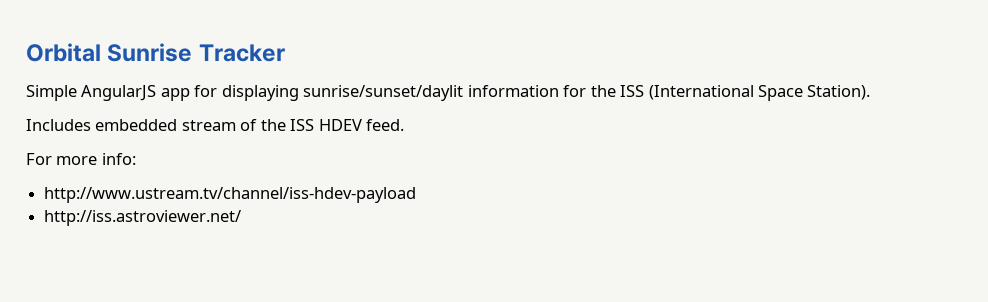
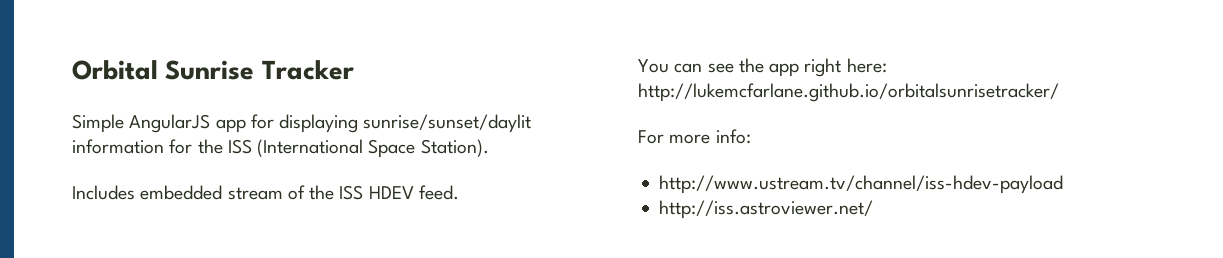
+ You can see the app right here: http://lukemcfarlane.github.io/orbitalsunrisetracker/

